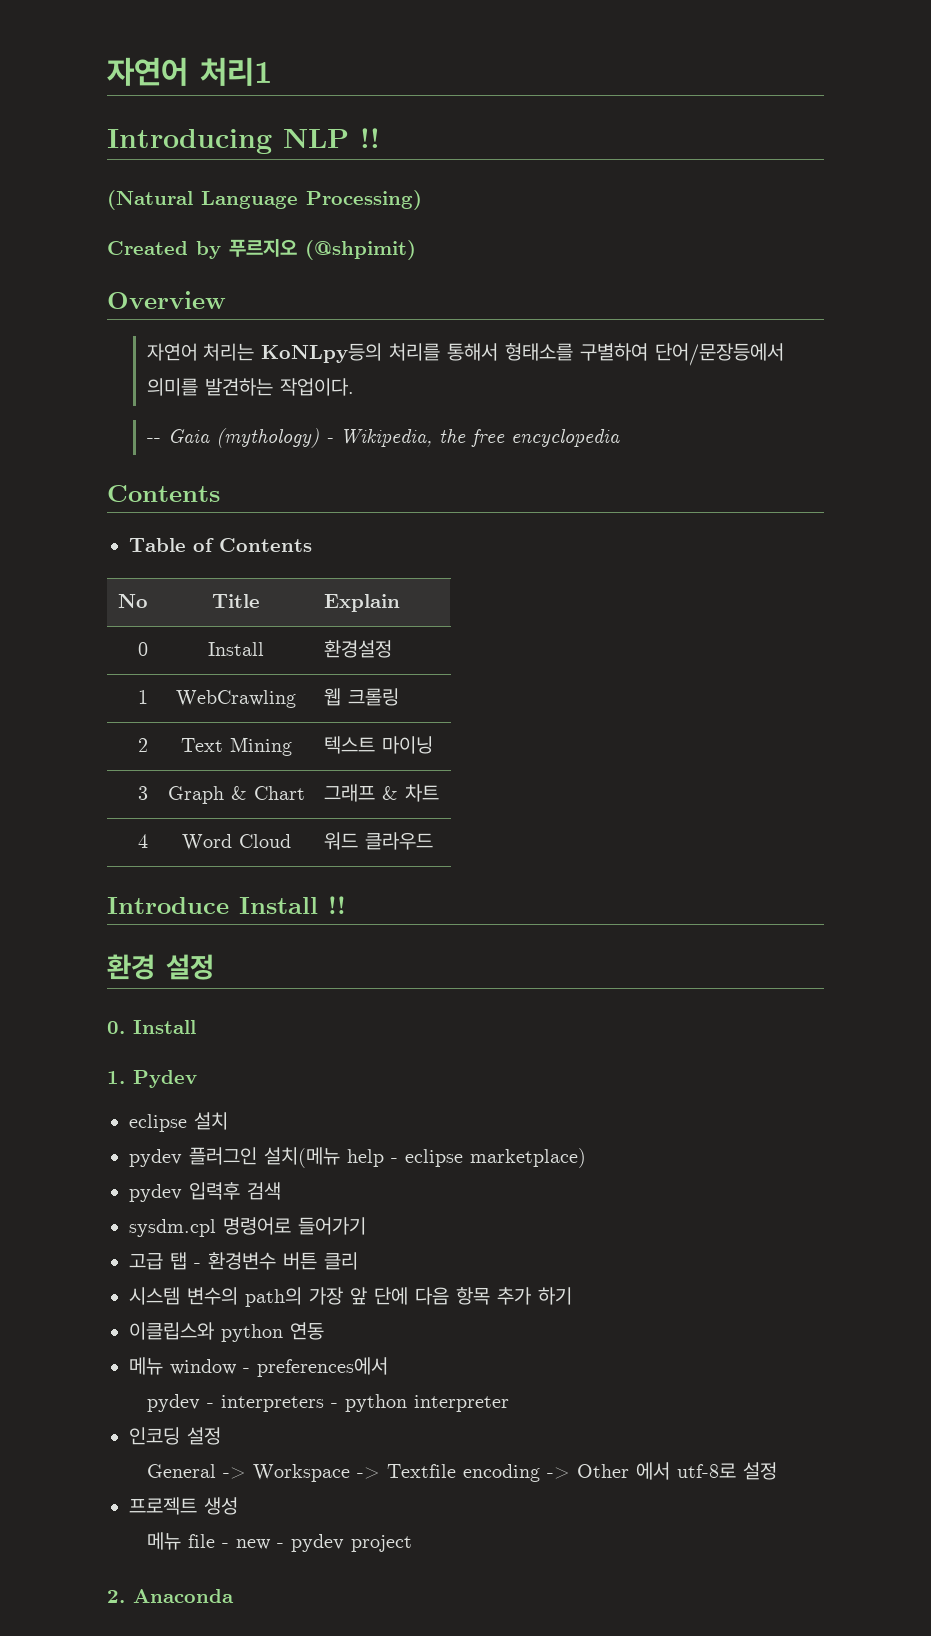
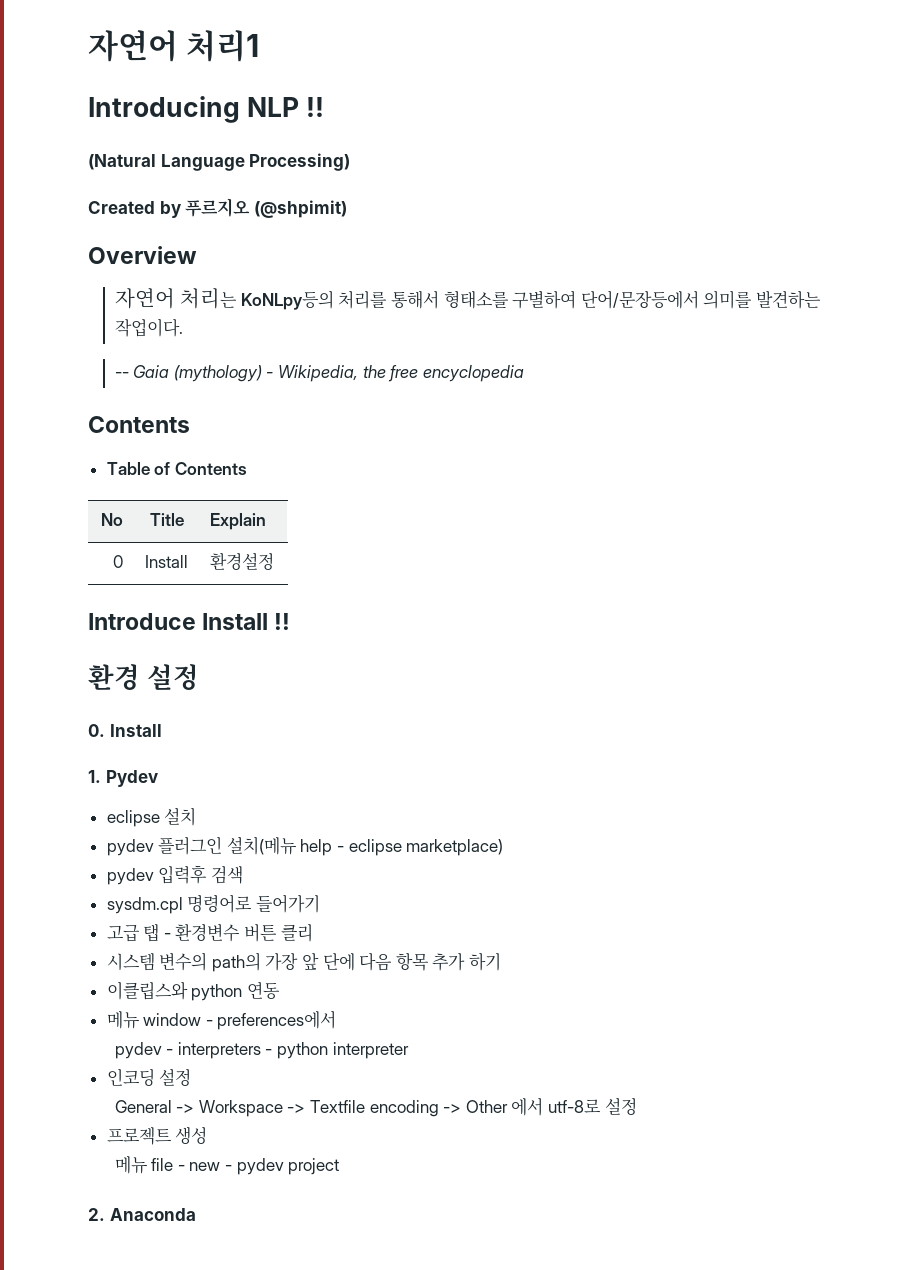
- 1 | WebCrawling | 웹 크롤링
- 2 | Text Mining | 텍스트 마이닝
- 3 | Graph & Chart | 그래프 & 차트
- 4 | Word Cloud | 워드 클라우드

